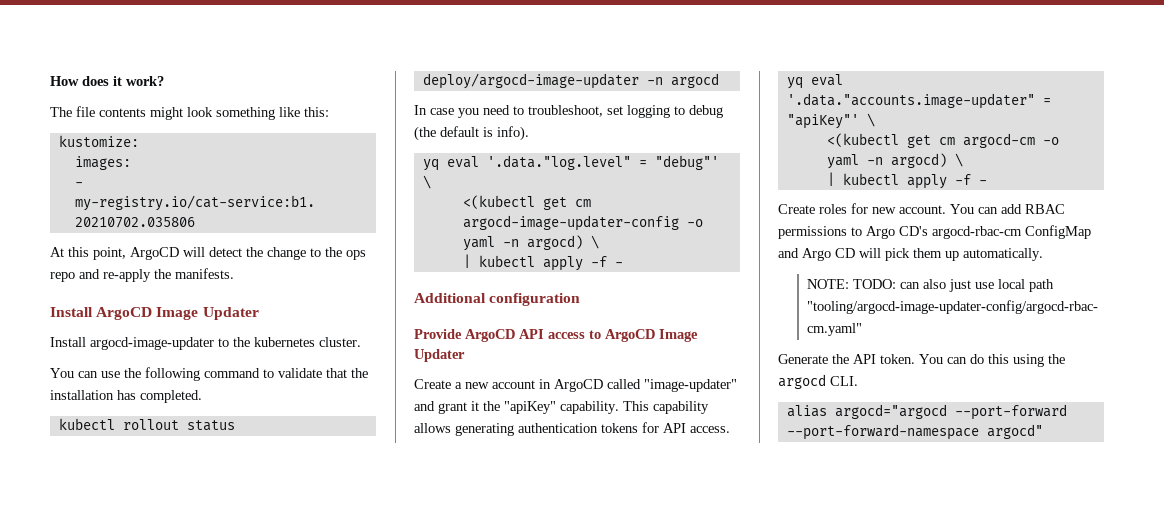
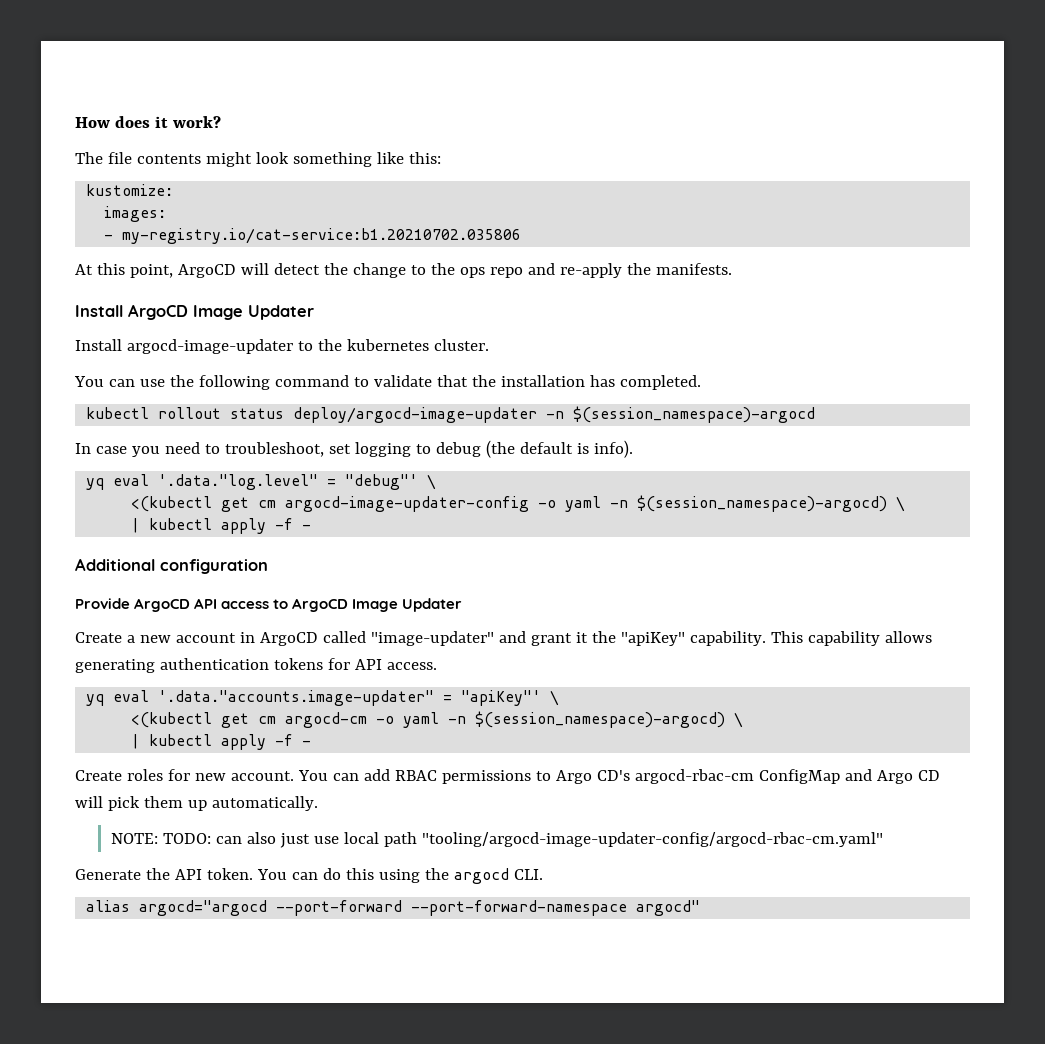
- kubectl rollout status deploy/argocd-image-updater -n argocd
+ kubectl rollout status deploy/argocd-image-updater -n $(session_namespace)-argocd
- <(kubectl get cm argocd-image-updater-config -o yaml -n argocd) \
+ <(kubectl get cm argocd-image-updater-config -o yaml -n $(session_namespace)-argocd) \
- <(kubectl get cm argocd-cm -o yaml -n argocd) \
+ <(kubectl get cm argocd-cm -o yaml -n $(session_namespace)-argocd) \

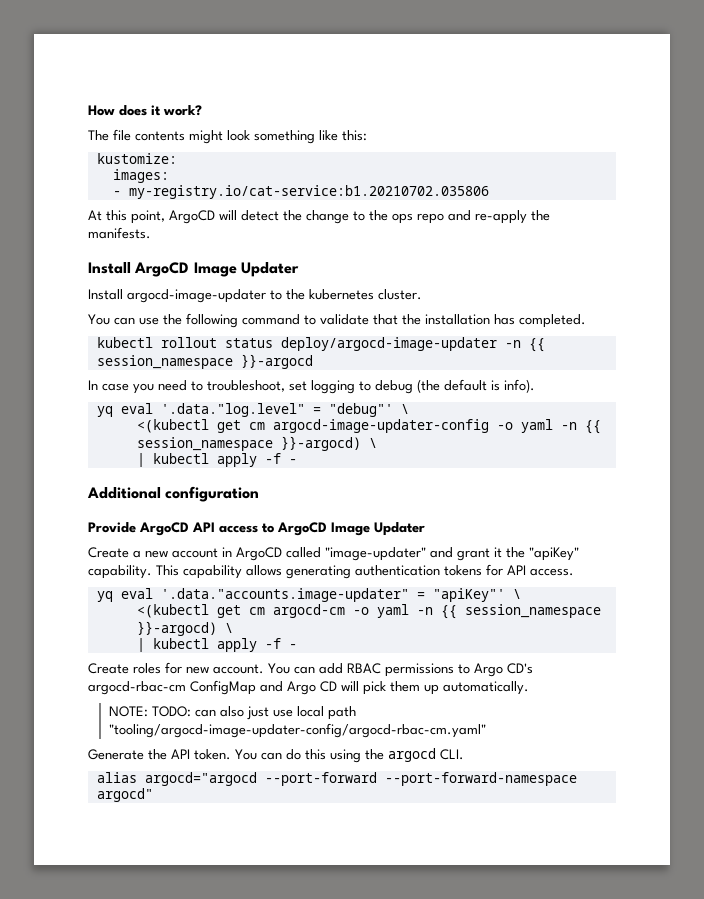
- kubectl rollout status deploy/argocd-image-updater -n $(session_namespace)-argocd
+ kubectl rollout status deploy/argocd-image-updater -n {{ session_namespace }}-argocd
- <(kubectl get cm argocd-image-updater-config -o yaml -n $(session_namespace)-argocd) \
+ <(kubectl get cm argocd-image-updater-config -o yaml -n {{ session_namespace }}-argocd) \
- <(kubectl get cm argocd-cm -o yaml -n $(session_namespace)-argocd) \
+ <(kubectl get cm argocd-cm -o yaml -n {{ session_namespace }}-argocd) \

